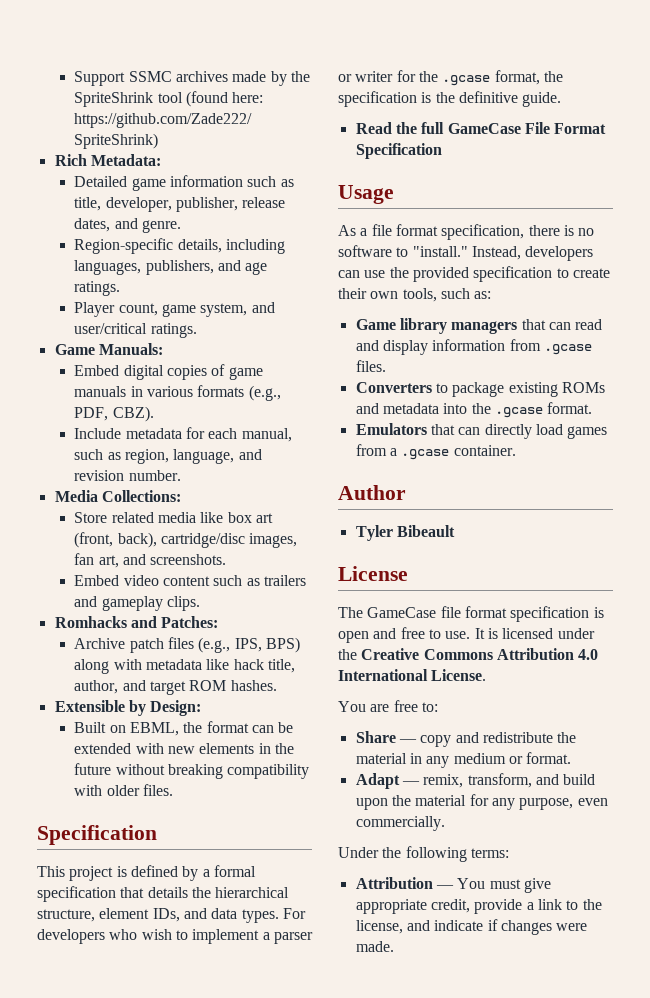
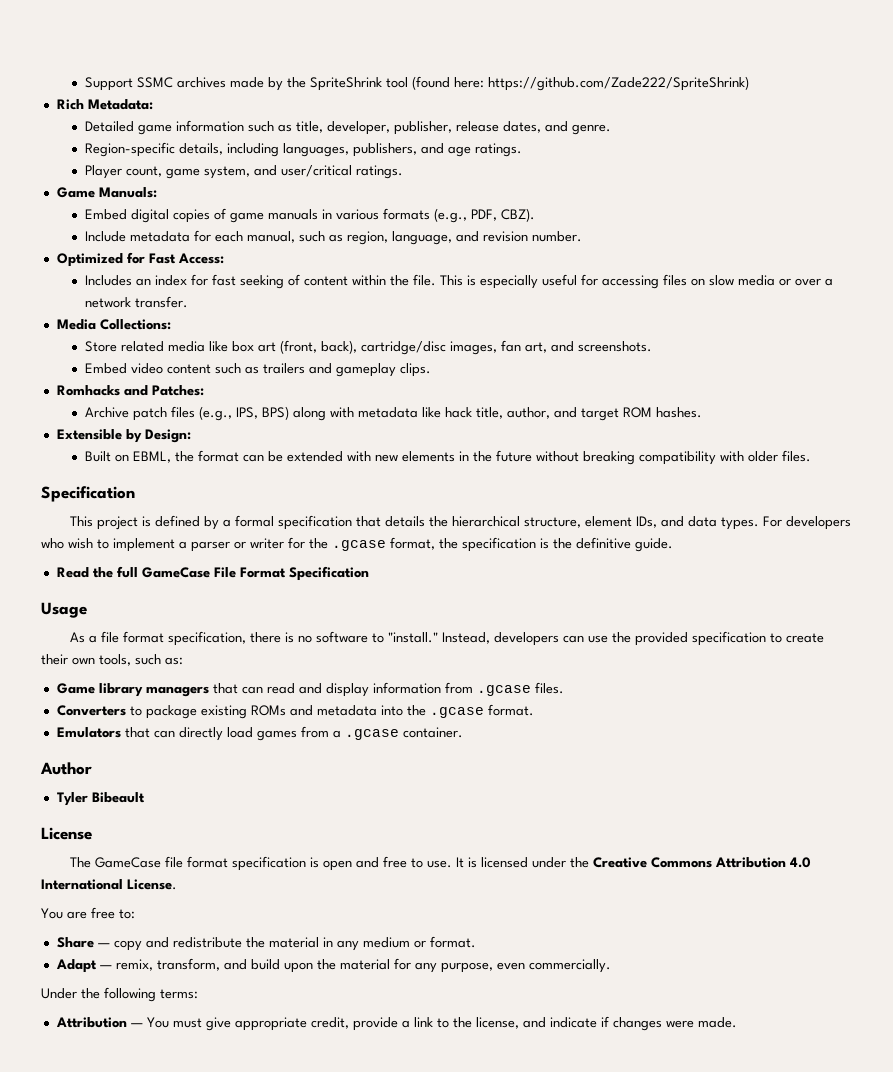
+ Optimized for Fast Access:
+ Includes an index for fast seeking of content within the file. This is especially useful for accessing files on slow media or over a network transfer.

